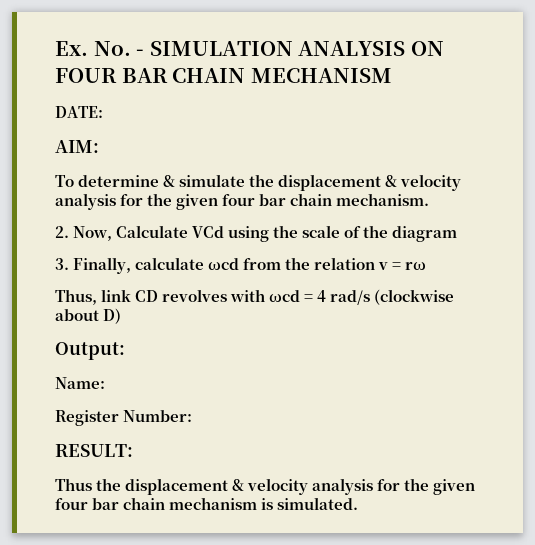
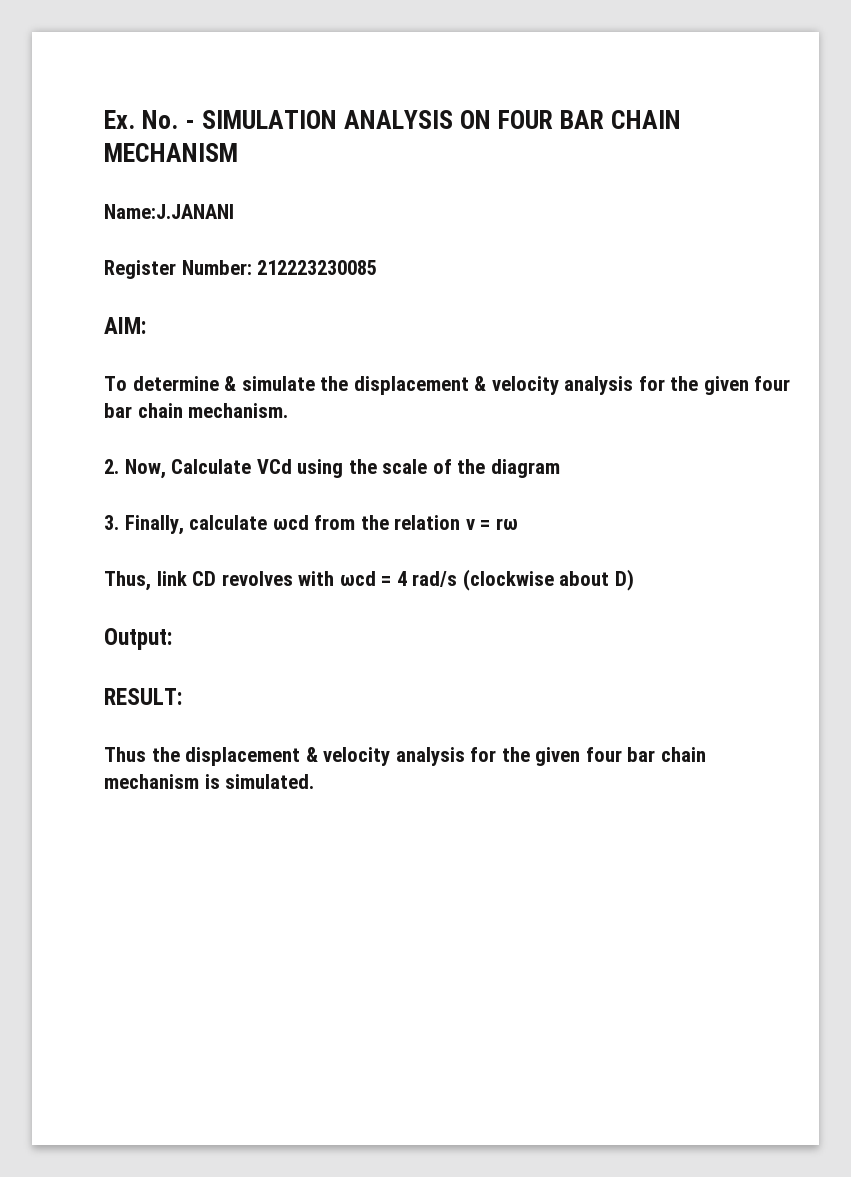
- DATE:
+ Name:J.JANANI
+ Register Number: 212223230085
- Name:
- Register Number:

